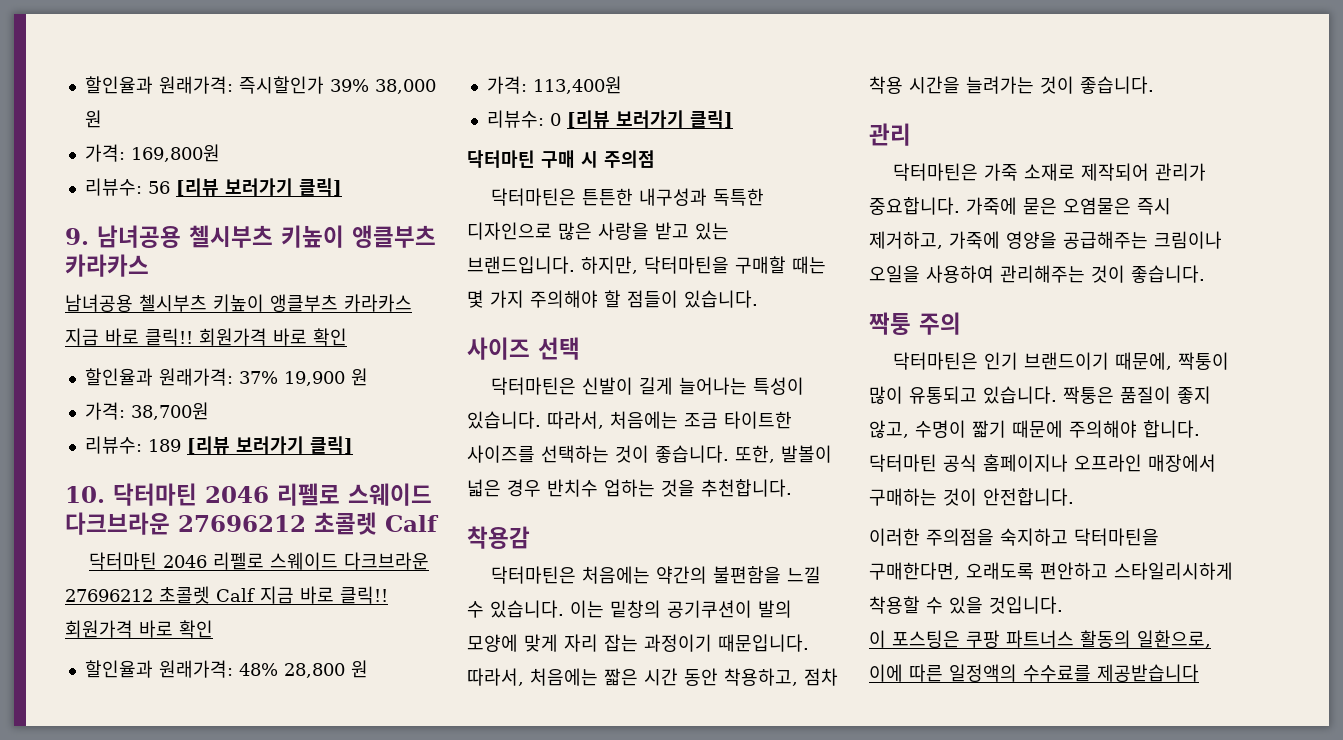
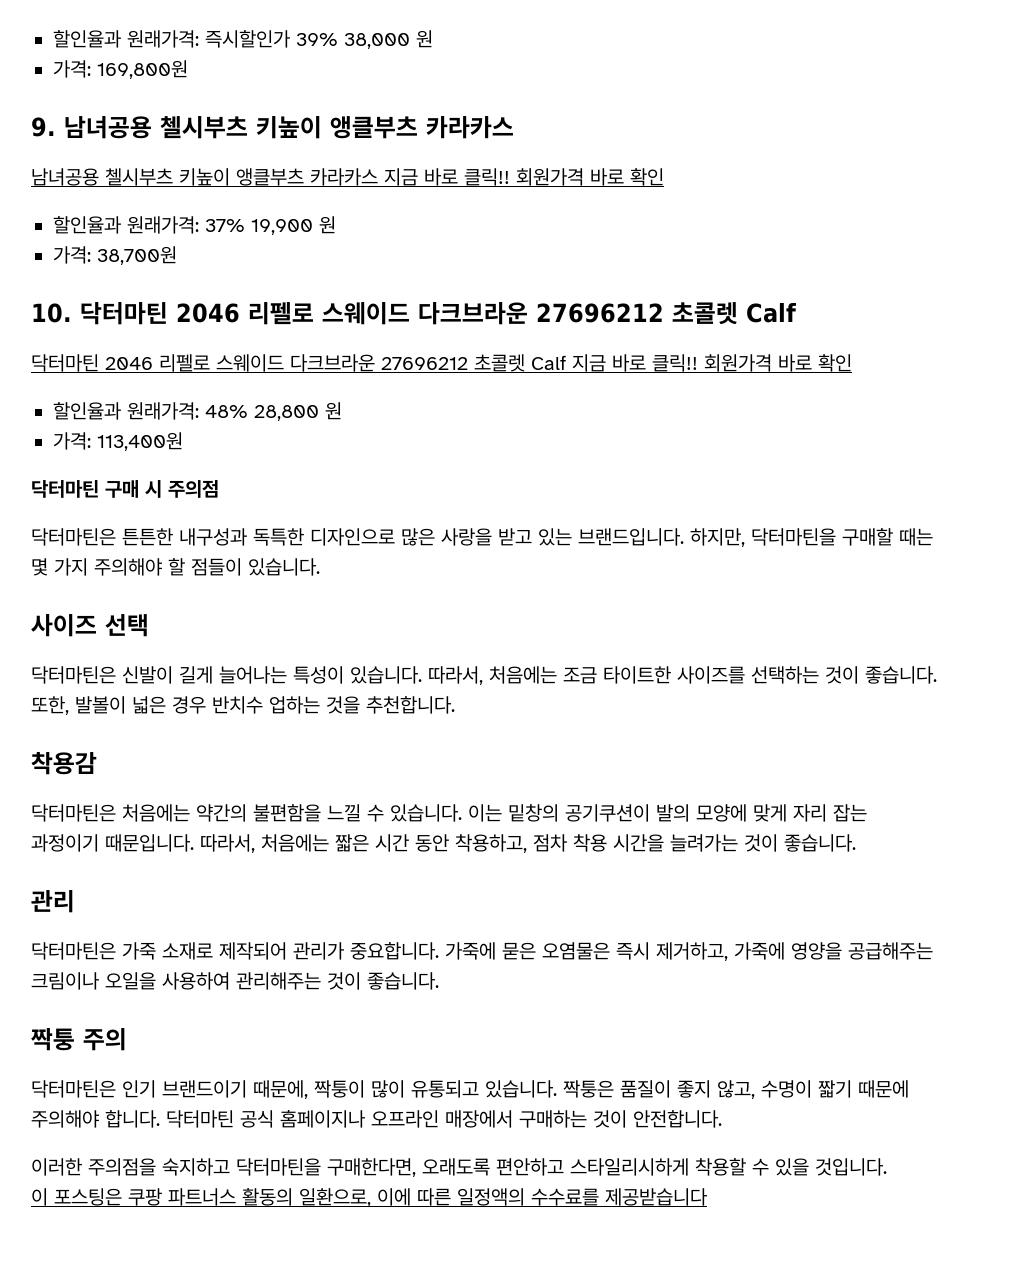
- 리뷰수: 56 [리뷰 보러가기 클릭]
- 리뷰수: 189 [리뷰 보러가기 클릭]
- 리뷰수: 0 [리뷰 보러가기 클릭]

